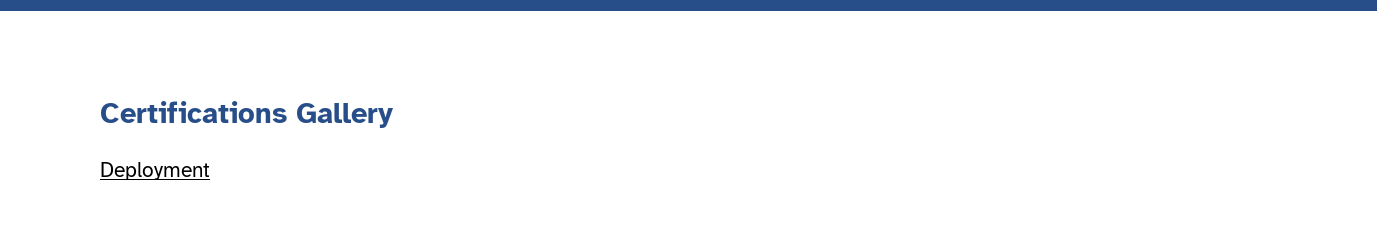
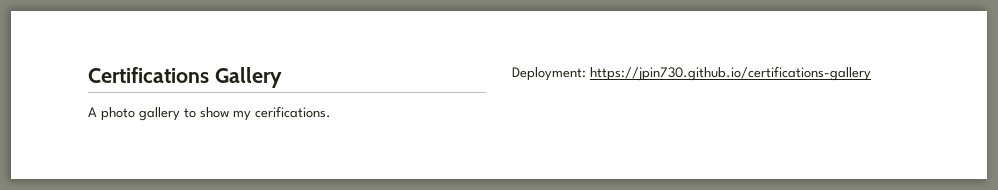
- Deployment
+ A photo gallery to show my cerifications.
+ Deployment: https://jpin730.github.io/certifications-gallery

